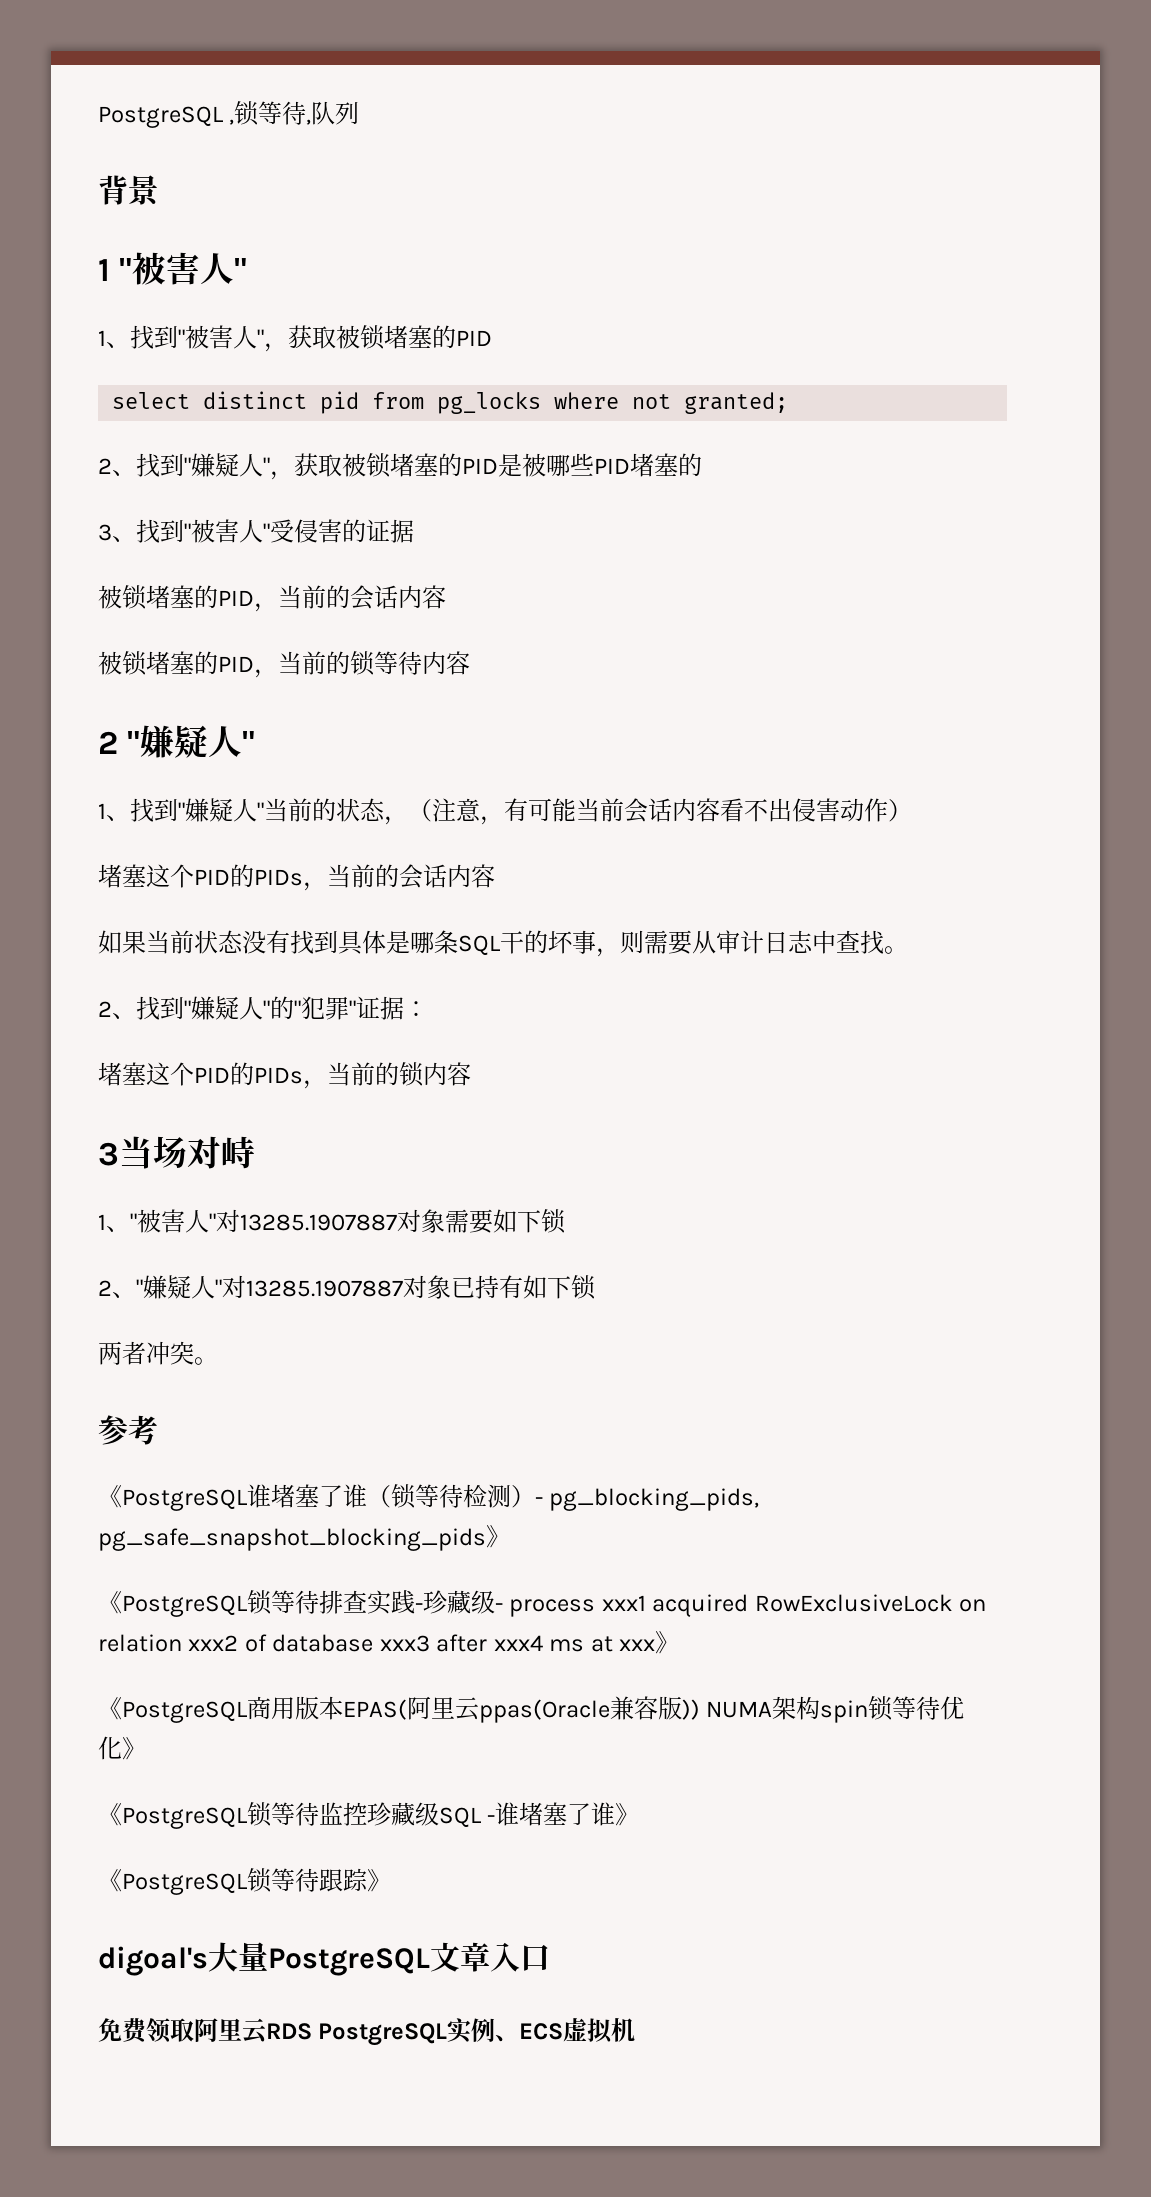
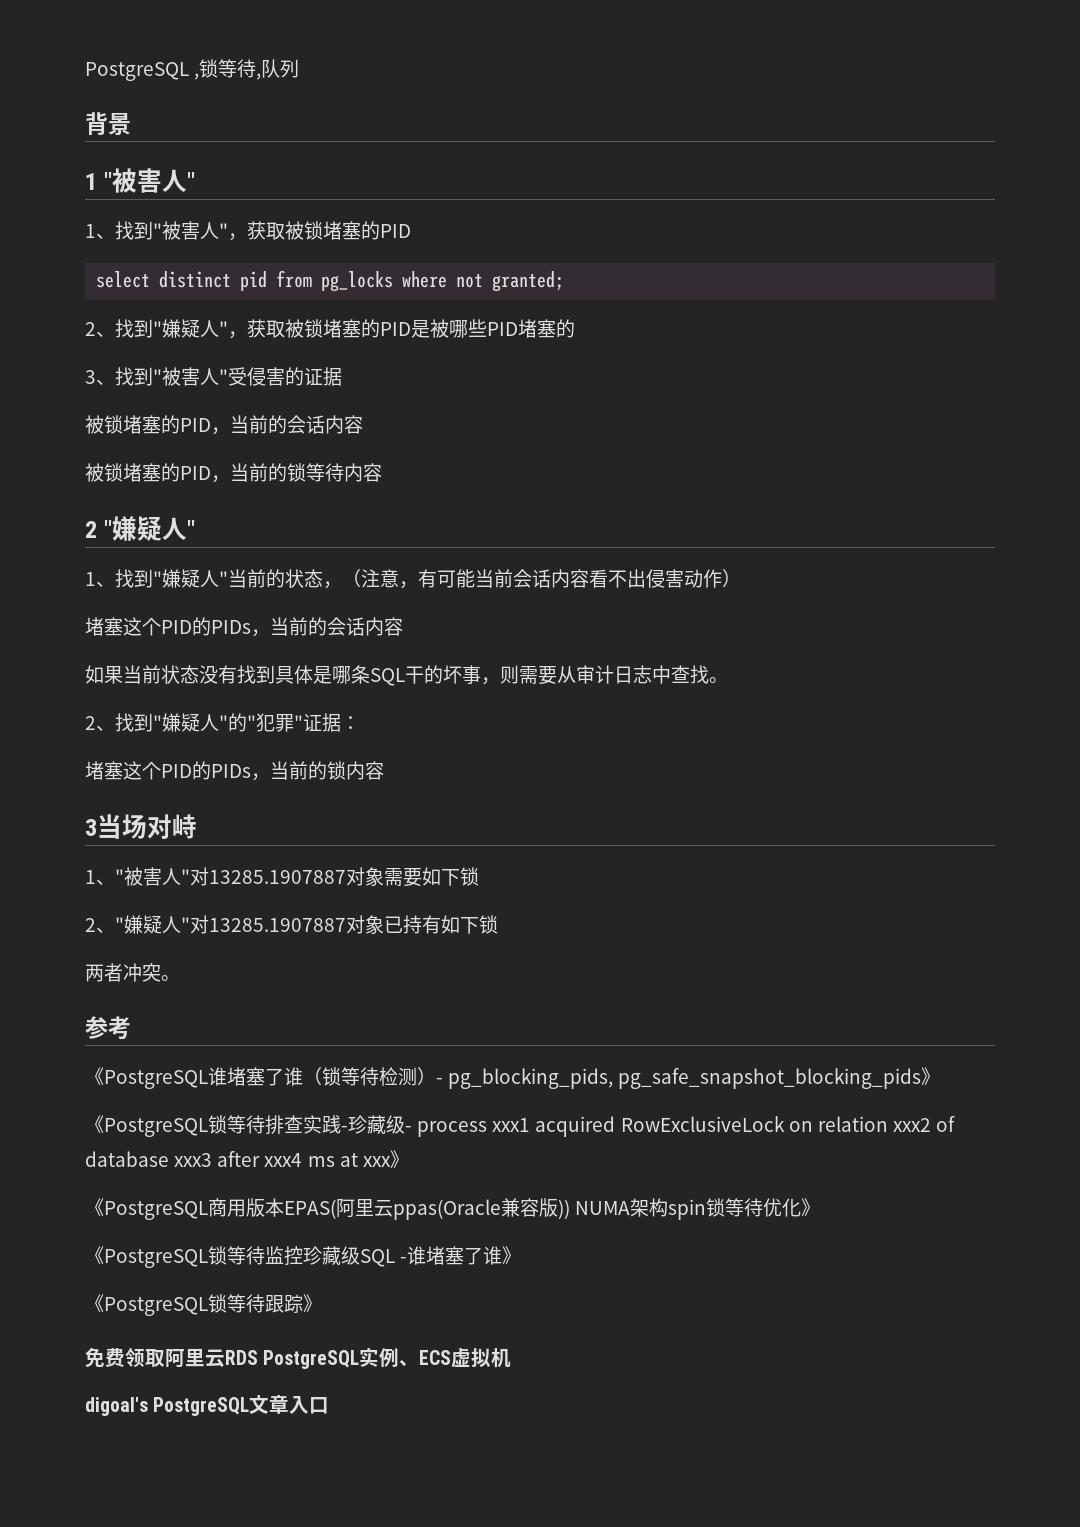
- digoal's大量PostgreSQL文章入口
+ digoal's PostgreSQL文章入口

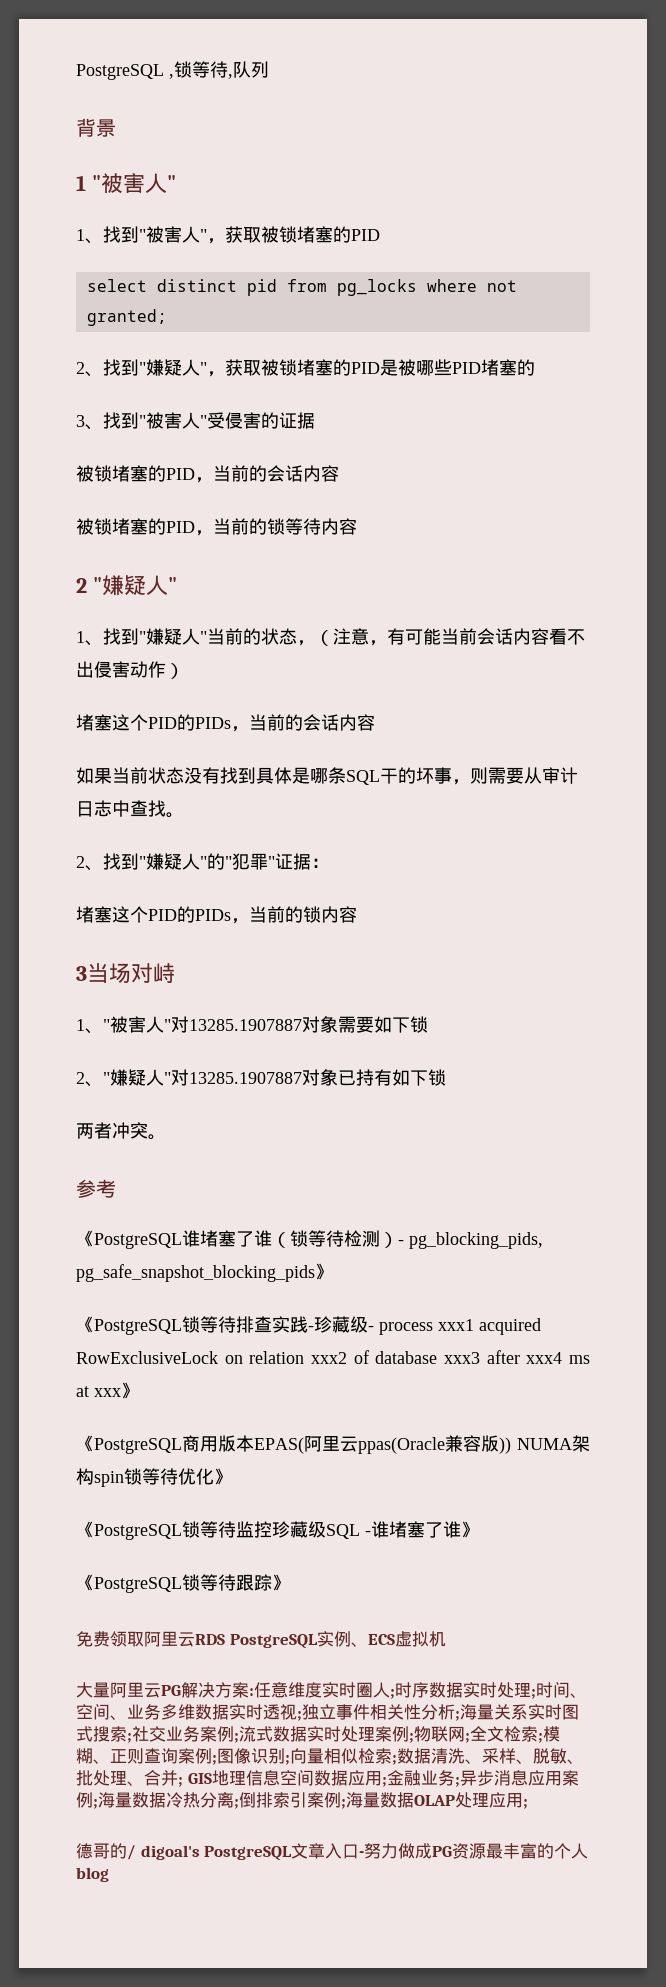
- digoal's PostgreSQL文章入口
+ 大量阿里云PG解决方案:任意维度实时圈人;时序数据实时处理;时间、空间、业务多维数据实时透视;独立事件相关性分析;海量关系实时图式搜索;社交业务案例;流式数据实时处理案例;物联网;全文检索;模糊、正则查询案例;图像识别;向量相似检索;数据清洗、采样、脱敏、批处理、合并; GIS地理信息空间数据应用;金融业务;异步消息应用案例;海量数据冷热分离;倒排索引案例;海量数据OLAP处理应用;
+ 德哥的/ digoal's PostgreSQL文章入口-努力做成PG资源最丰富的个人blog

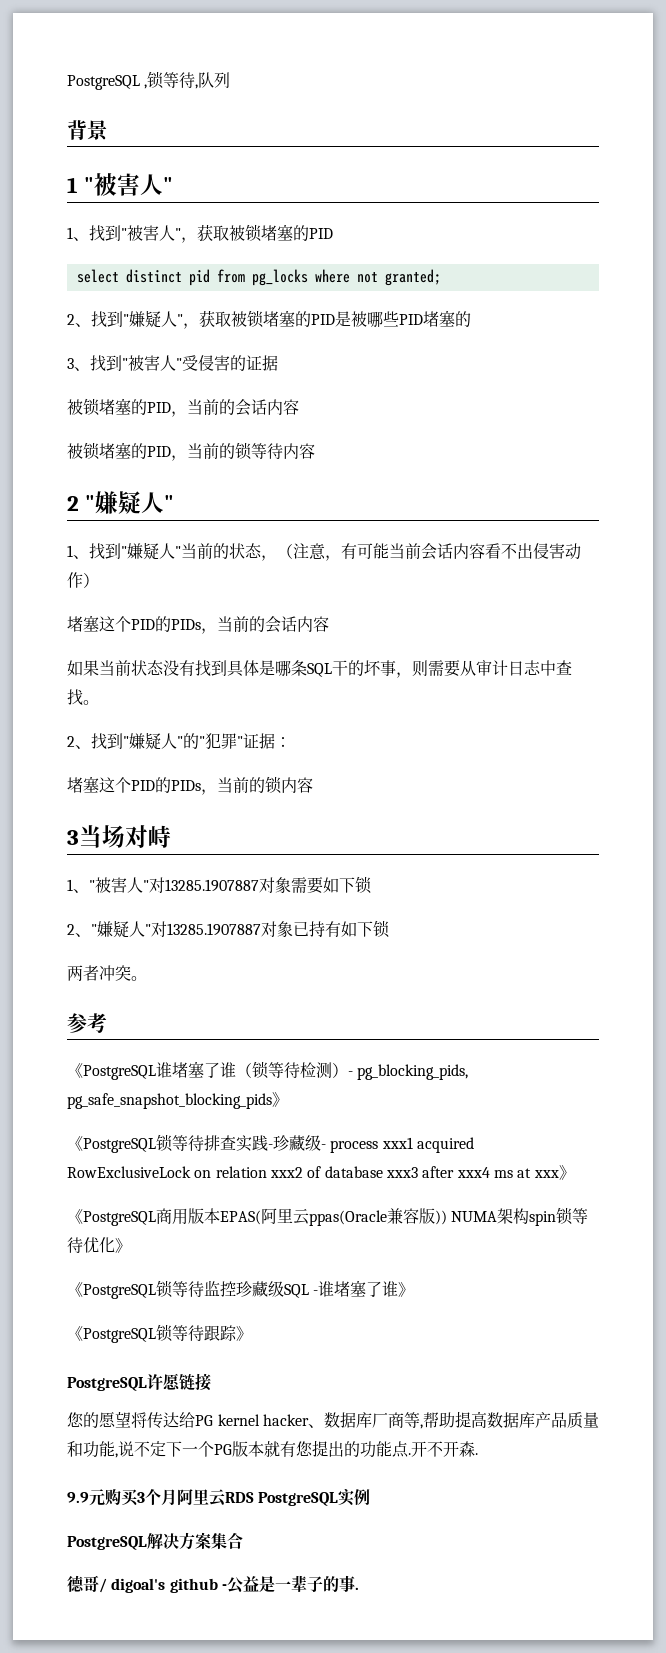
- 免费领取阿里云RDS PostgreSQL实例、ECS虚拟机
- 大量阿里云PG解决方案:任意维度实时圈人;时序数据实时处理;时间、空间、业务多维数据实时透视;独立事件相关性分析;海量关系实时图式搜索;社交业务案例;流式数据实时处理案例;物联网;全文检索;模糊、正则查询案例;图像识别;向量相似检索;数据清洗、采样、脱敏、批处理、合并; GIS地理信息空间数据应用;金融业务;异步消息应用案例;海量数据冷热分离;倒排索引案例;海量数据OLAP处理应用;
+ PostgreSQL许愿链接
+ 您的愿望将传达给PG kernel hacker、数据库厂商等,帮助提高数据库产品质量和功能,说不定下一个PG版本就有您提出的功能点.开不开森.
+ 9.9元购买3个月阿里云RDS PostgreSQL实例
+ PostgreSQL解决方案集合
- 德哥的/ digoal's PostgreSQL文章入口-努力做成PG资源最丰富的个人blog
+ 德哥/ digoal's github -公益是一辈子的事.

